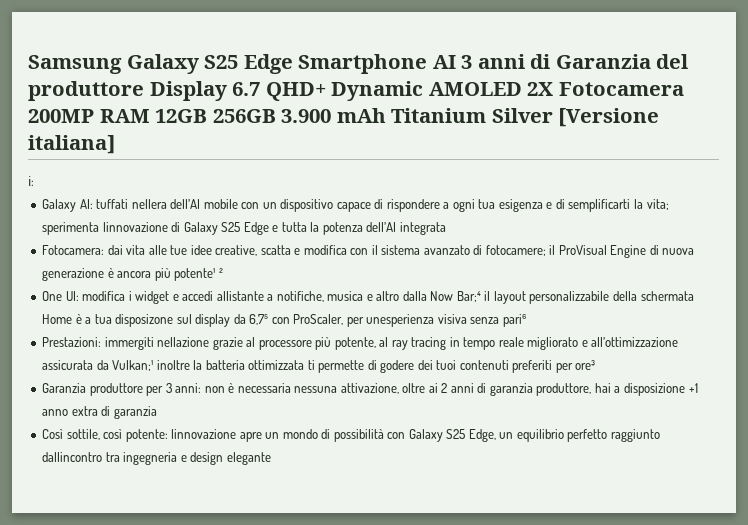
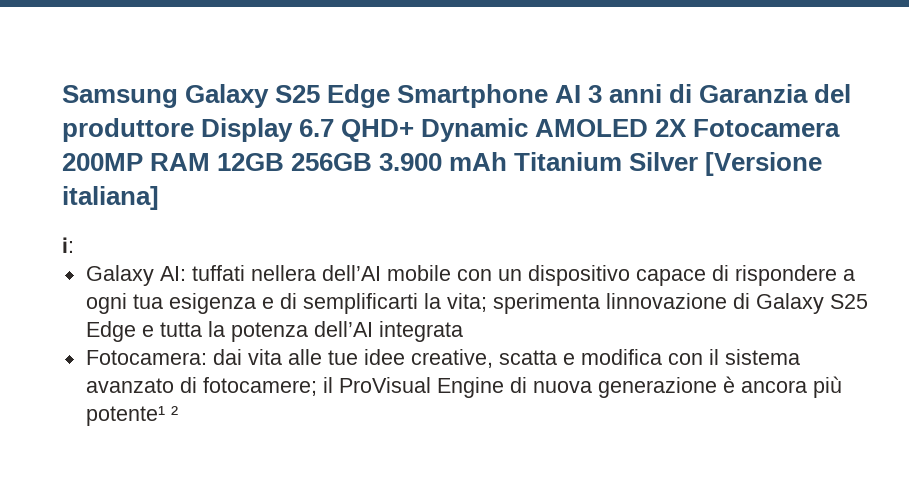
- One UI: modifica i widget e accedi allistante a notifiche, musica e altro dalla Now Bar;⁴ il layout personalizzabile della schermata Home è a tua disposizone sul display da 6,7⁵ con ProScaler, per unesperienza visiva senza pari⁶
- Prestazioni: immergiti nellazione grazie al processore più potente, al ray tracing in tempo reale migliorato e all’ottimizzazione assicurata da Vulkan;¹ inoltre la batteria ottimizzata ti permette di godere dei tuoi contenuti preferiti per ore³
- Garanzia produttore per 3 anni: non è necessaria nessuna attivazione, oltre ai 2 anni di garanzia produttore, hai a disposizione +1 anno extra di garanzia
- Così sottile, così potente: linnovazione apre un mondo di possibilità con Galaxy S25 Edge, un equilibrio perfetto raggiunto dallincontro tra ingegneria e design elegante

